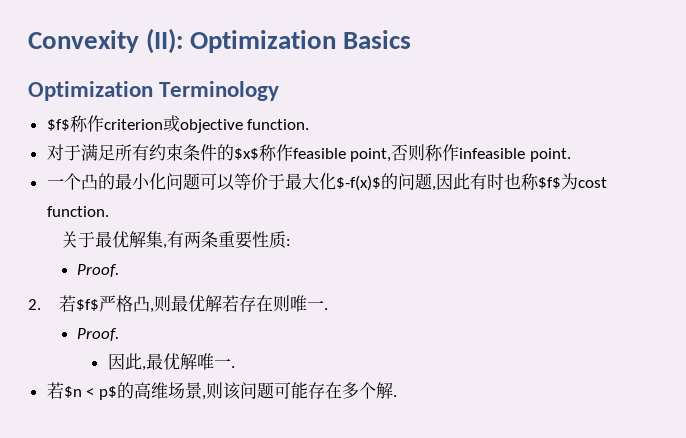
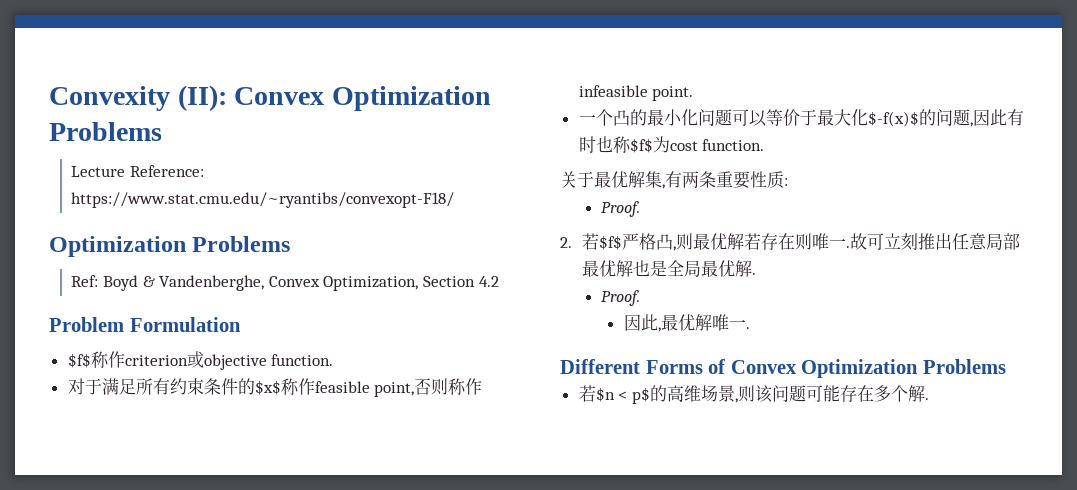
- Convexity (II): Optimization Basics
- Optimization Terminology
+ Convexity (II): Convex Optimization Problems
+ Lecture Reference: https://www.stat.cmu.edu/~ryantibs/convexopt-F18/
+ Optimization Problems
+ Ref: Boyd & Vandenberghe, Convex Optimization, Section 4.2
+ Problem Formulation
+ 故可立刻推出任意局部最优解也是全局最优解.
+ Different Forms of Convex Optimization Problems

